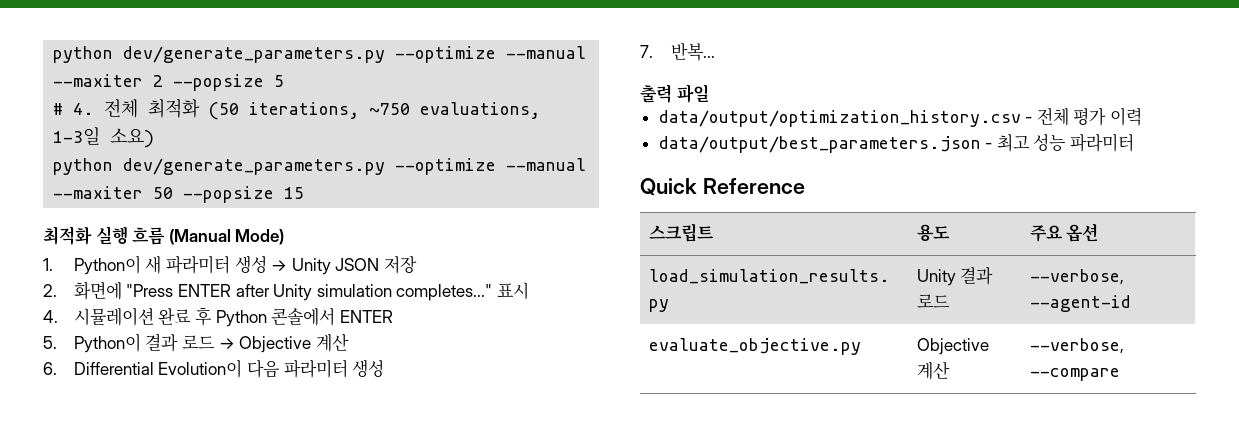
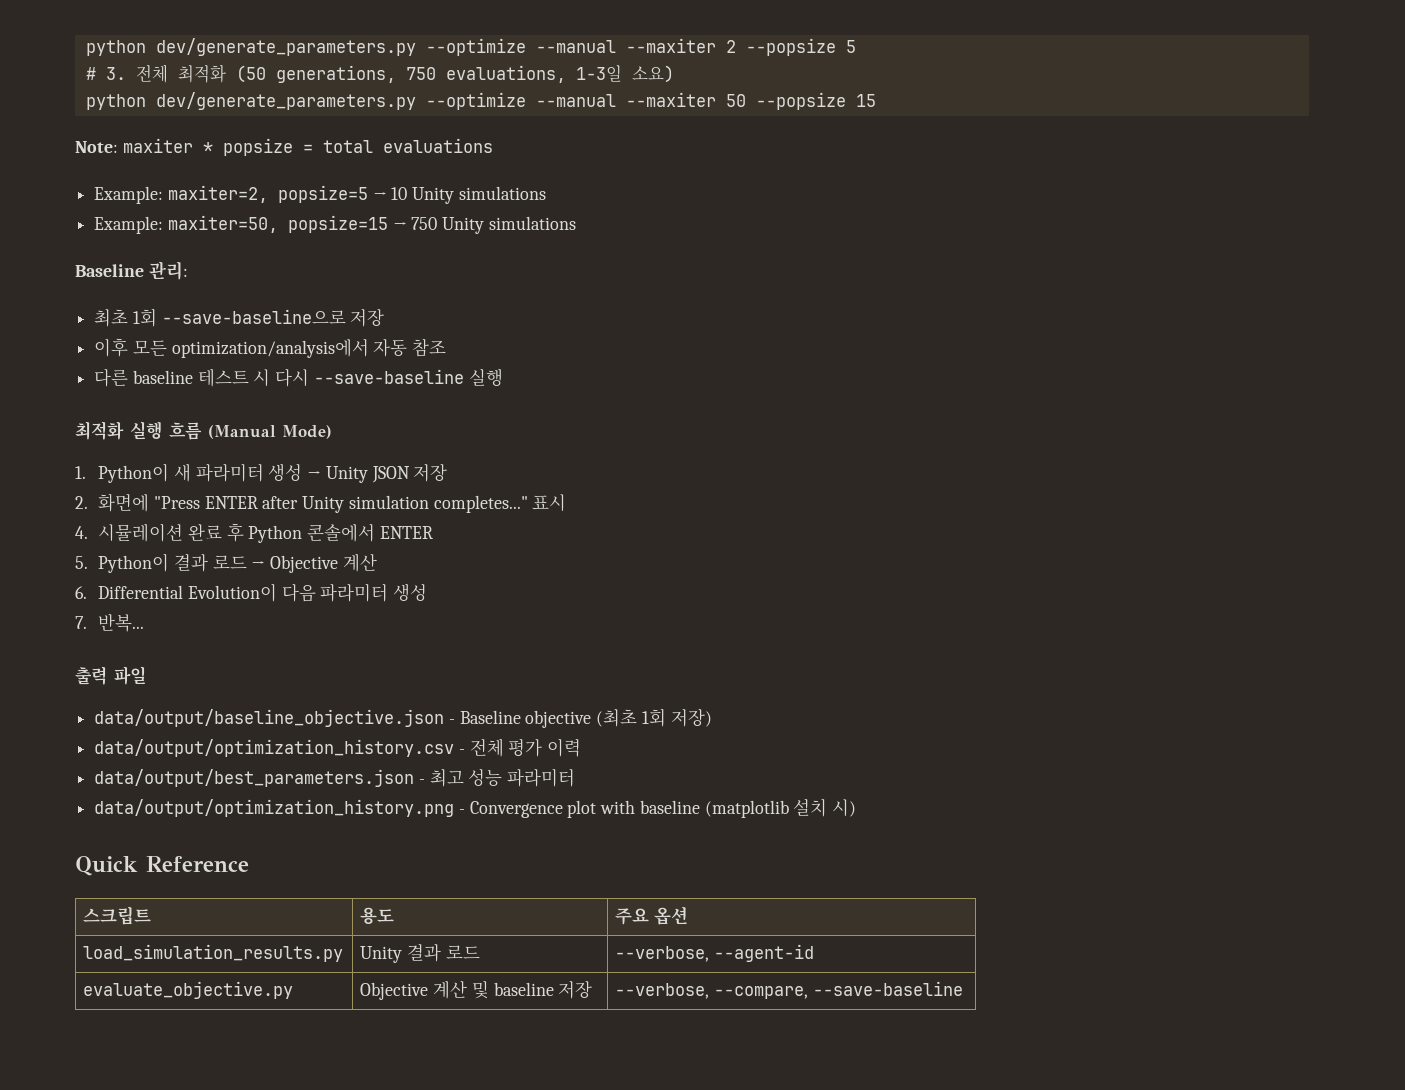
- # 4. 전체 최적화 (50 iterations, ~750 evaluations, 1-3일 소요)
+ # 3. 전체 최적화 (50 generations, 750 evaluations, 1-3일 소요)
+ Note: maxiter * popsize = total evaluations
+ Example: maxiter=2, popsize=5 → 10 Unity simulations
+ Example: maxiter=50, popsize=15 → 750 Unity simulations
+ Baseline 관리:
+ 최초 1회 --save-baseline으로 저장
+ 이후 모든 optimization/analysis에서 자동 참조
+ 다른 baseline 테스트 시 다시 --save-baseline 실행
+ data/output/baseline_objective.json - Baseline objective (최초 1회 저장)
+ data/output/optimization_history.png - Convergence plot with baseline (matplotlib 설치 시)
- evaluate_objective.py | Objective 계산 | --verbose, --compare
+ evaluate_objective.py | Objective 계산 및 baseline 저장 | --verbose, --compare, --save-baseline

